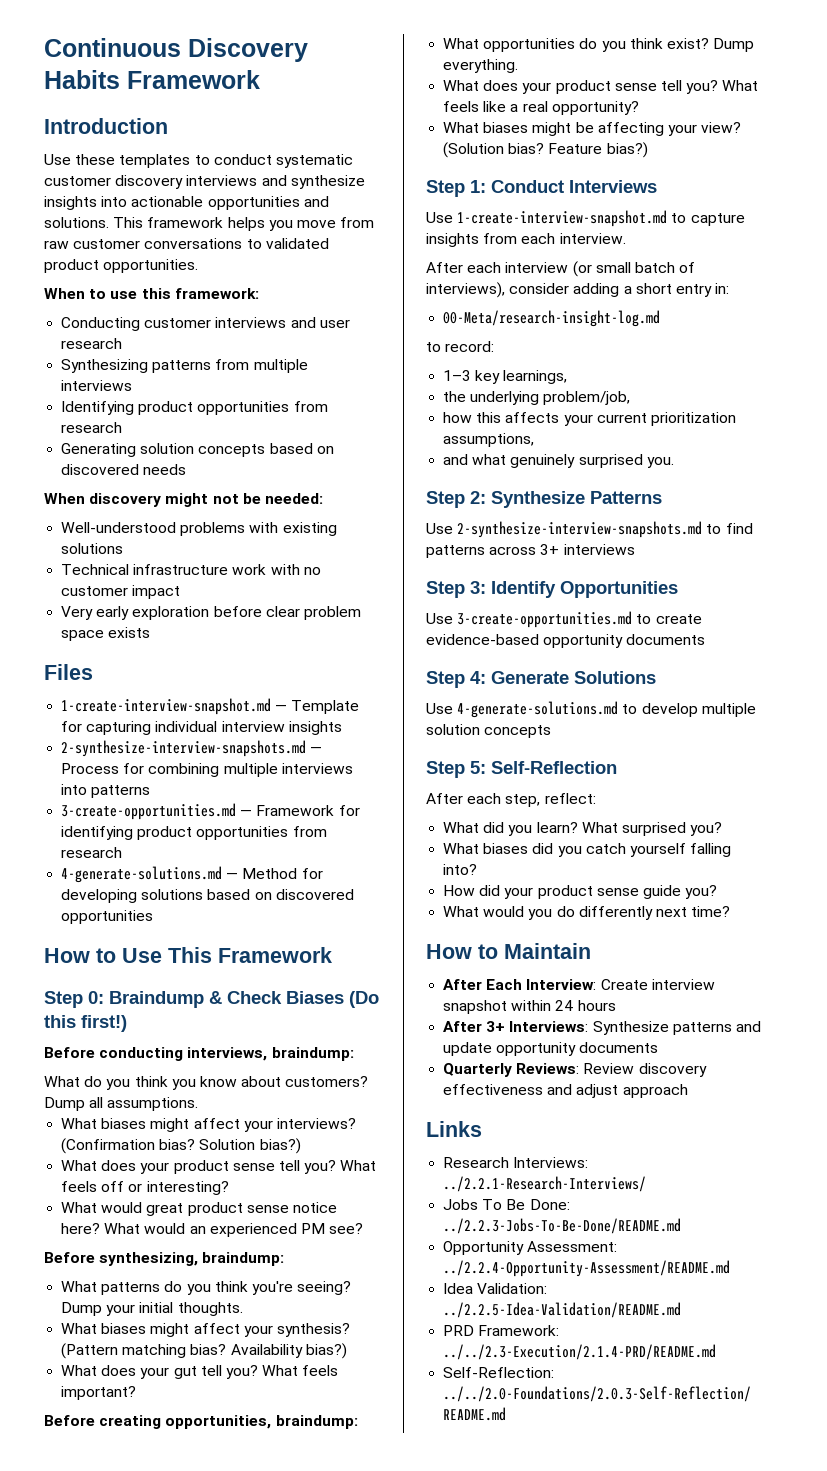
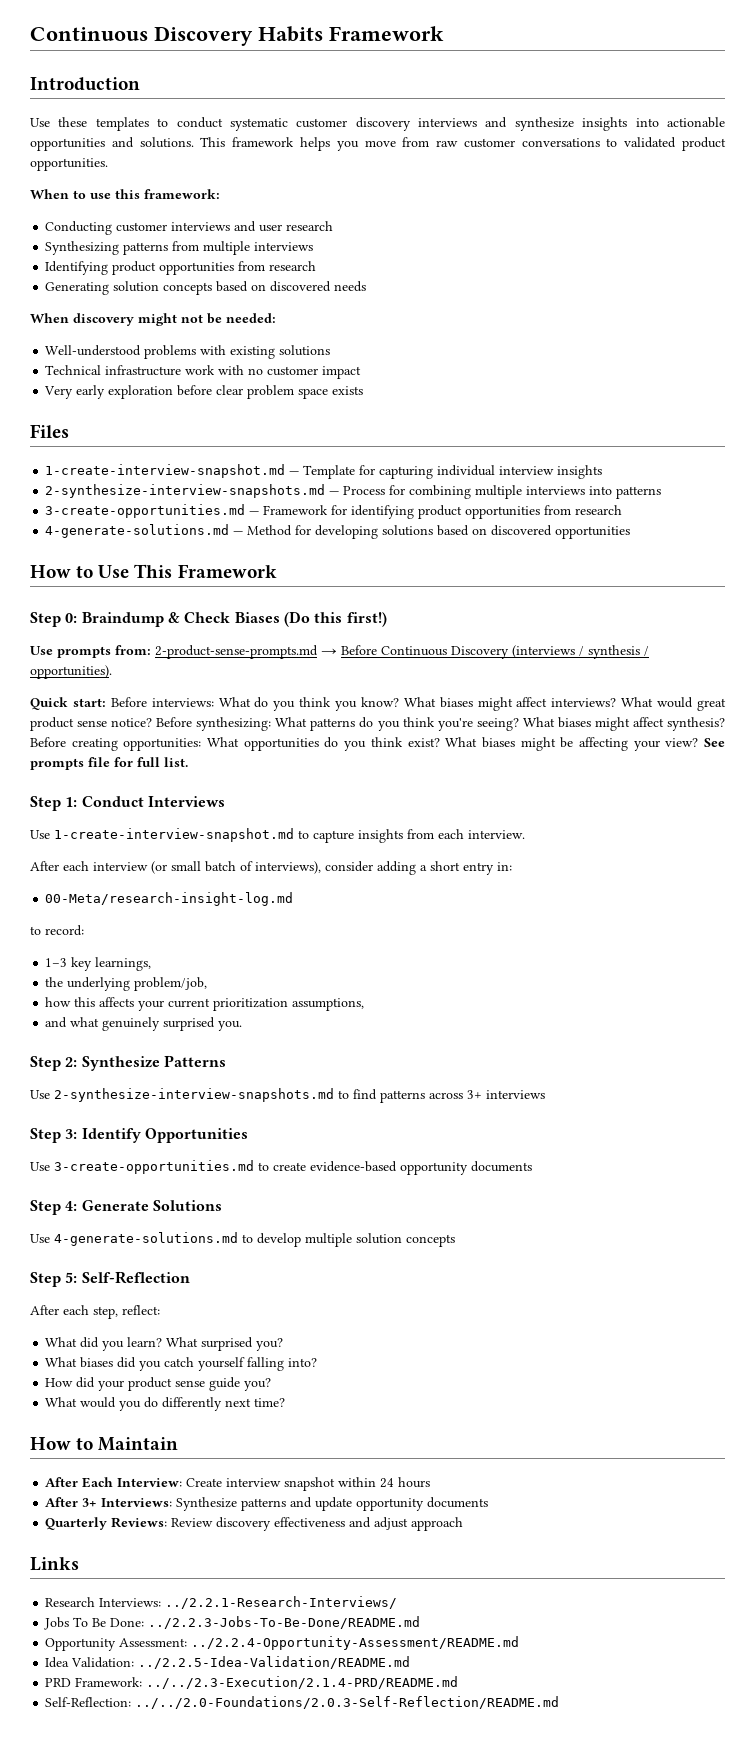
- Before conducting interviews, braindump:
- What do you think you know about customers? Dump all assumptions.
- What biases might affect your interviews? (Confirmation bias? Solution bias?)
- What does your product sense tell you? What feels off or interesting?
- What would great product sense notice here? What would an experienced PM see?
- Before synthesizing, braindump:
- What patterns do you think you're seeing?
+ Use prompts from: 2-product-sense-prompts.md → Before Continuous Discovery (interviews / synthesis / opportunities).
+ Quick start: Before interviews: What do you think you know? What biases might affect interviews? What would great product sense notice? Before synthesizing: What patterns do you think you're seeing?
- Dump your initial thoughts.
- What biases might affect your synthesis? (Pattern matching bias? Availability bias?)
- What does your gut tell you? What feels important?
- Before creating opportunities, braindump:
- What opportunities do you think exist? Dump everything.
- What does your product sense tell you? What feels like a real opportunity?
- What biases might be affecting your view?
+ What biases might affect synthesis? Before creating opportunities: What opportunities do you think exist? What biases might be affecting your view?
- (Solution bias? Feature bias?)
+ See prompts file for full list.

